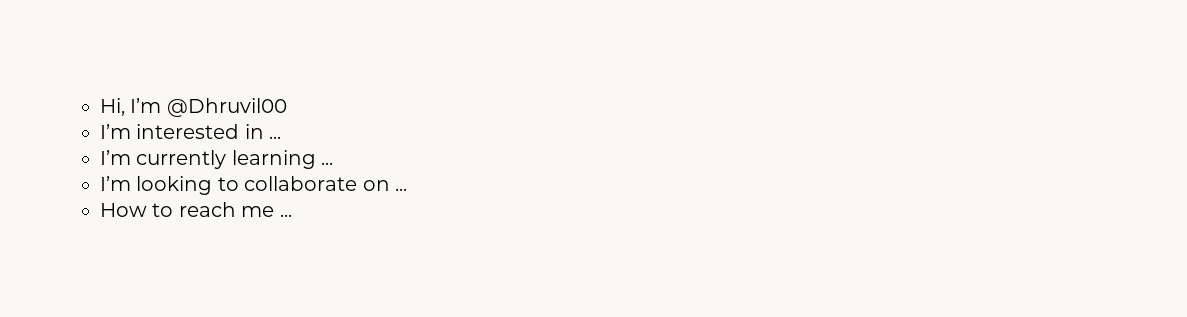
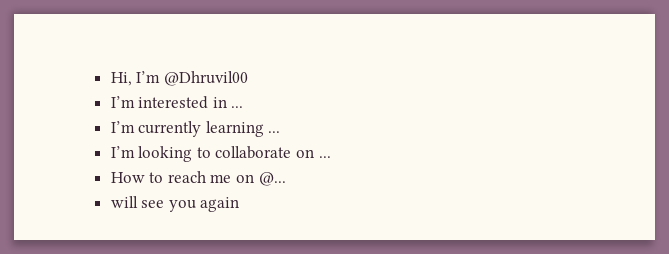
- How to reach me ...
+ How to reach me on @...
+ will see you again

